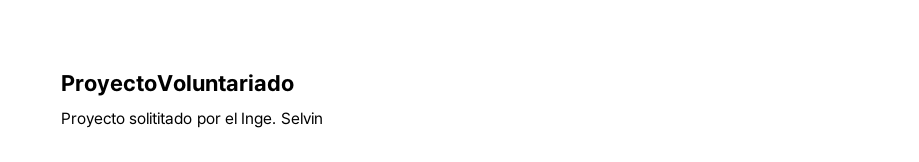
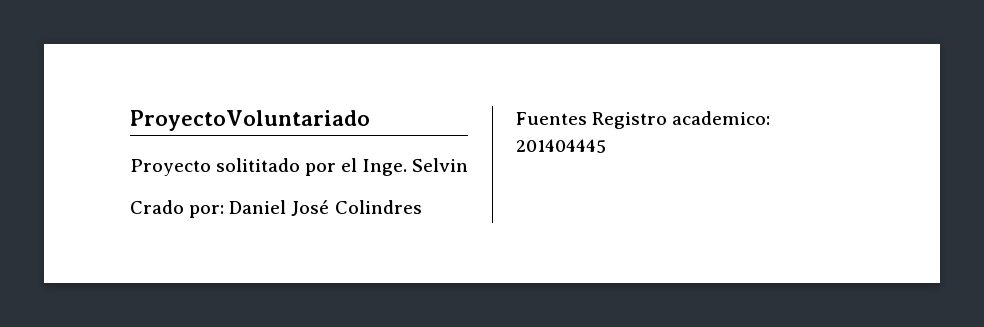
+ Crado por: Daniel José Colindres Fuentes Registro academico: 201404445

